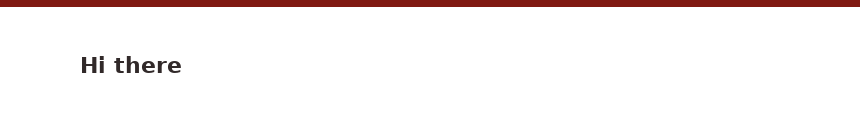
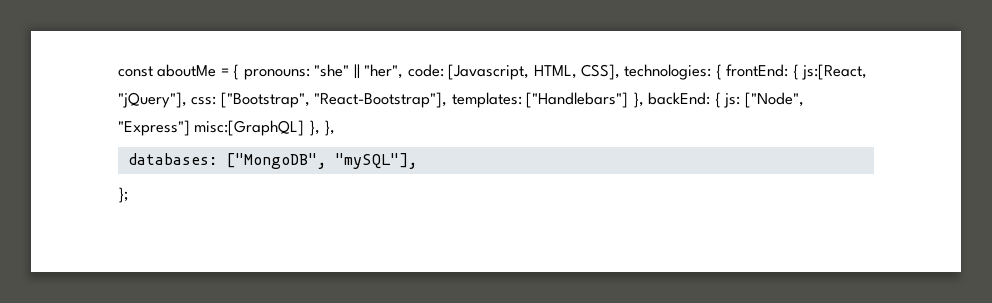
- Hi there
+ const aboutMe = { pronouns: "she" || "her", code: [Javascript, HTML, CSS], technologies: { frontEnd: { js:[React, "jQuery"], css: ["Bootstrap", "React-Bootstrap"], templates: ["Handlebars"] }, backEnd: { js: ["Node", "Express"] misc:[GraphQL] }, },
+ databases: ["MongoDB", "mySQL"],
+ };

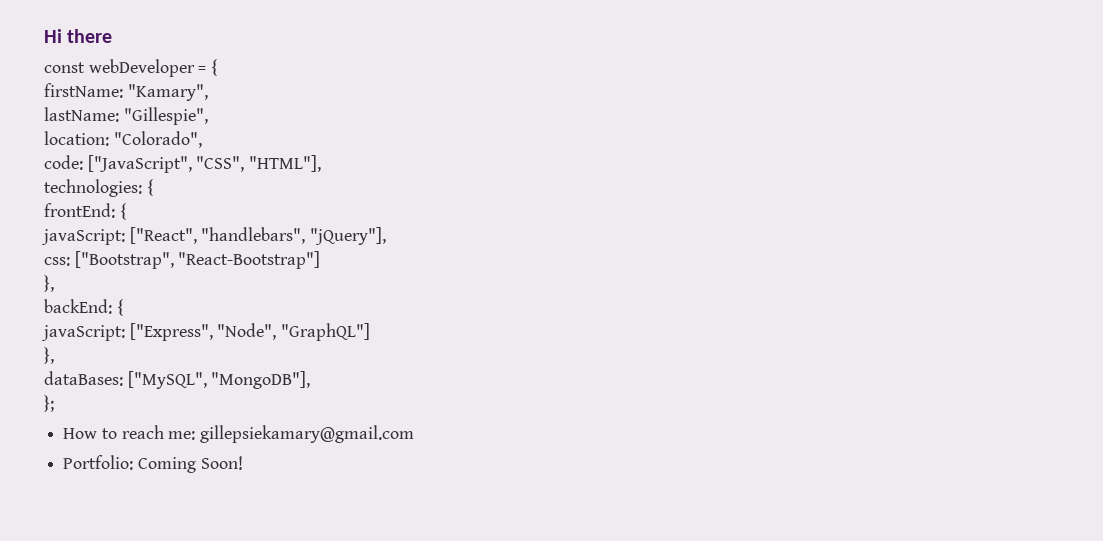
- const aboutMe = { pronouns: "she" || "her", code: [Javascript, HTML, CSS], technologies: { frontEnd: { js:[React, "jQuery"], css: ["Bootstrap", "React-Bootstrap"], templates: ["Handlebars"] }, backEnd: { js: ["Node", "Express"] misc:[GraphQL] }, },
- databases: ["MongoDB", "mySQL"],
+ Hi there
+ const webDeveloper = {
+ firstName: "Kamary",
+ lastName: "Gillespie",
+ location: "Colorado",
+ code: ["JavaScript", "CSS", "HTML"],
+ technologies: {
+ frontEnd: {
+ javaScript: ["React", "handlebars", "jQuery"],
+ css: ["Bootstrap", "React-Bootstrap"]
+ },
+ backEnd: {
+ javaScript: ["Express", "Node", "GraphQL"]
+ },
+ dataBases: ["MySQL", "MongoDB"],
  };
+ How to reach me: gillepsiekamary@gmail.com
+ Portfolio: Coming Soon!

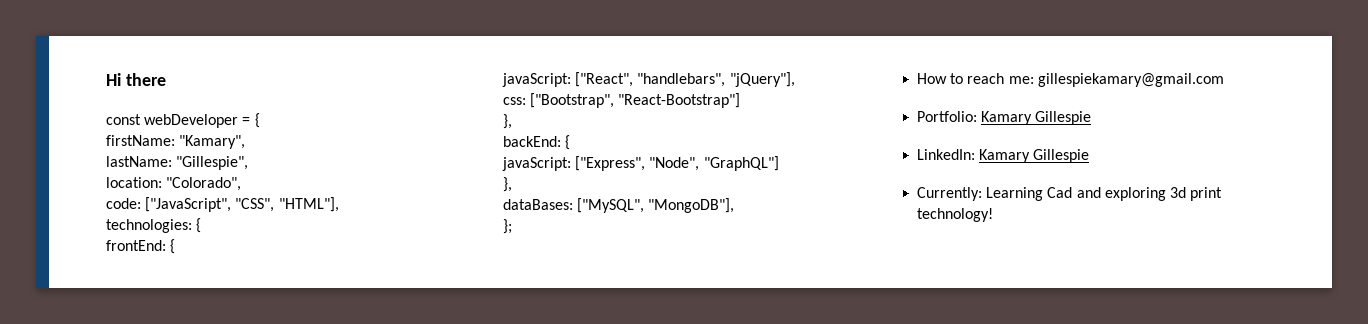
- How to reach me: gillepsiekamary@gmail.com
+ How to reach me: gillespiekamary@gmail.com
- Portfolio: Coming Soon!
+ Portfolio: Kamary Gillespie
+ LinkedIn: Kamary Gillespie
+ Currently: Learning Cad and exploring 3d print technology!

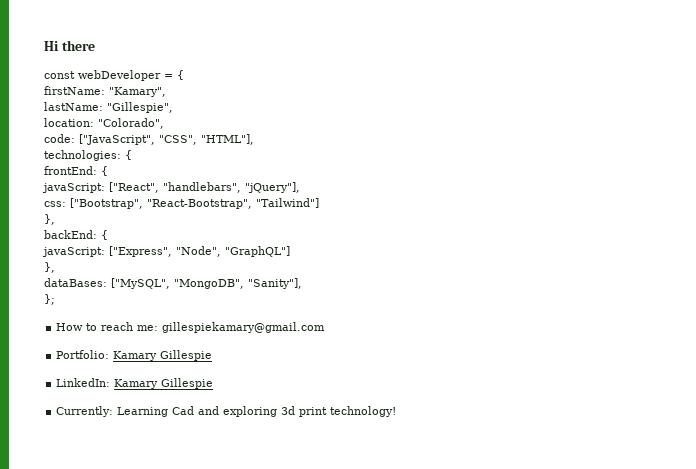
- css: ["Bootstrap", "React-Bootstrap"]
+ css: ["Bootstrap", "React-Bootstrap", "Tailwind"]
- dataBases: ["MySQL", "MongoDB"],
+ dataBases: ["MySQL", "MongoDB", "Sanity"],

